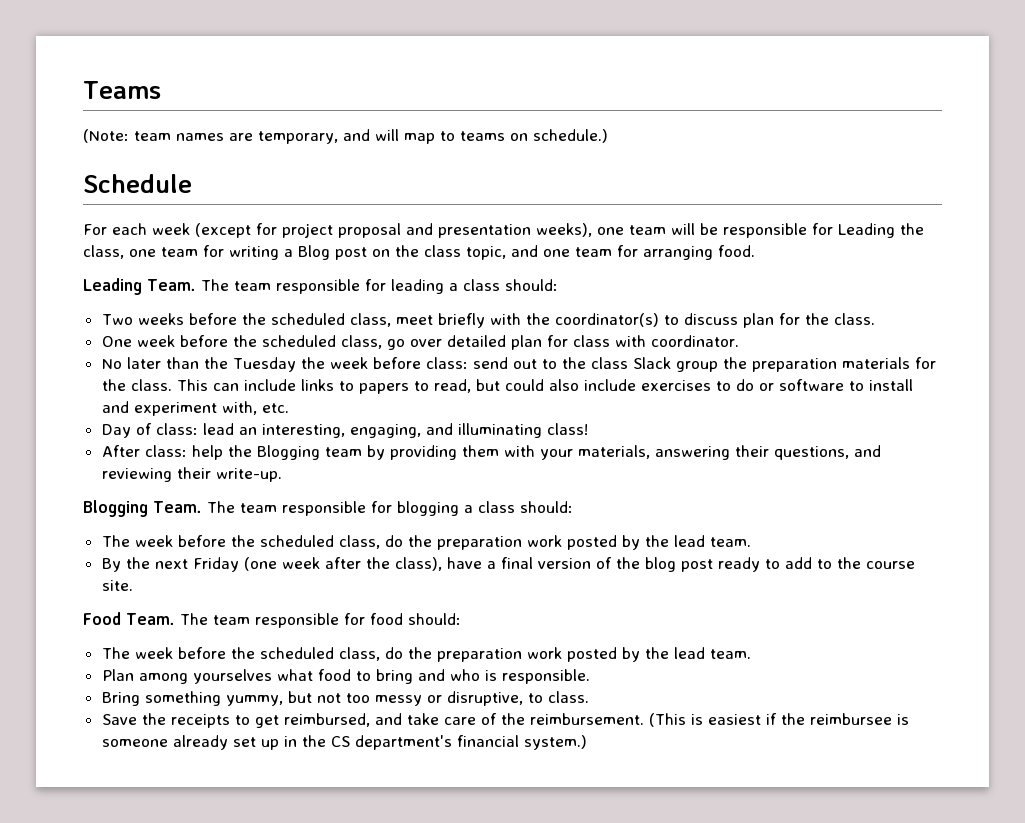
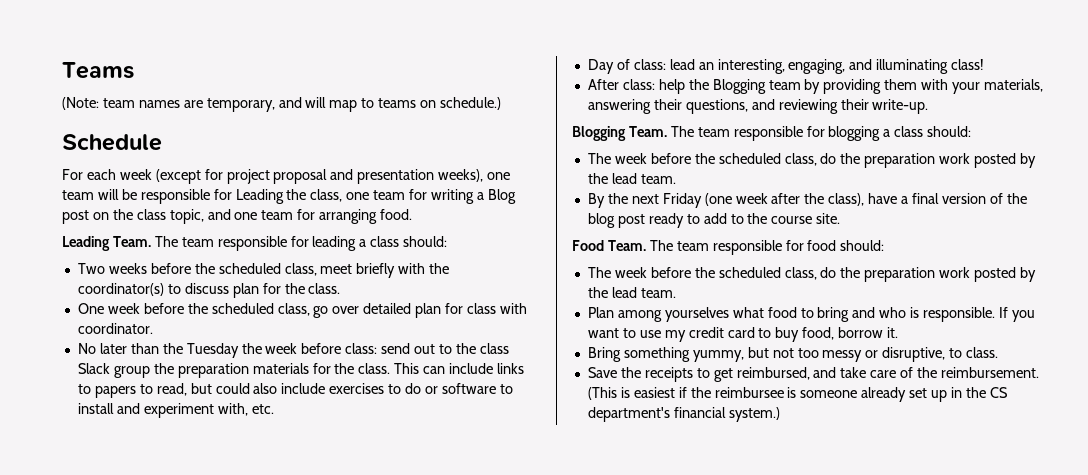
+ If you want to use my credit card to buy food, borrow it.

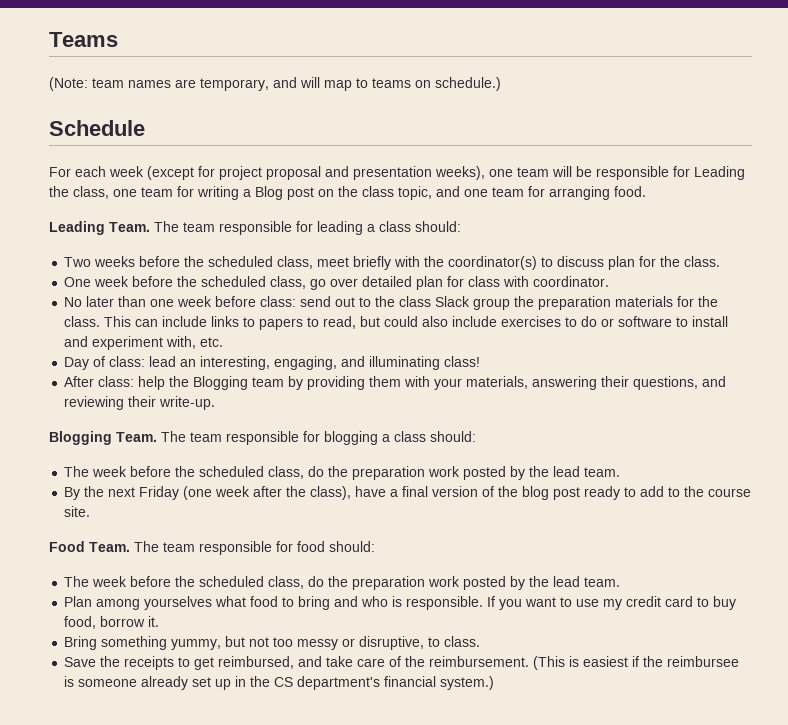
- No later than the Tuesday the week before class: send out to the class Slack group the preparation materials for the class.
+ No later than one week before class: send out to the class Slack group the preparation materials for the class.

